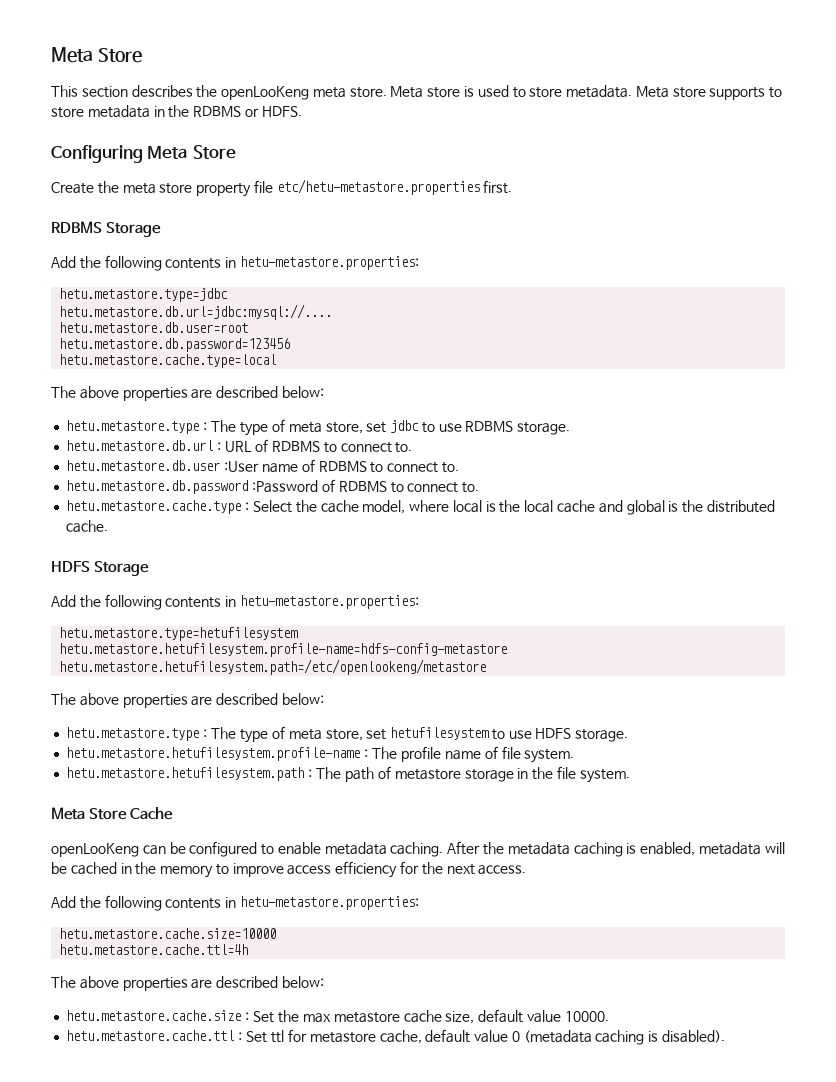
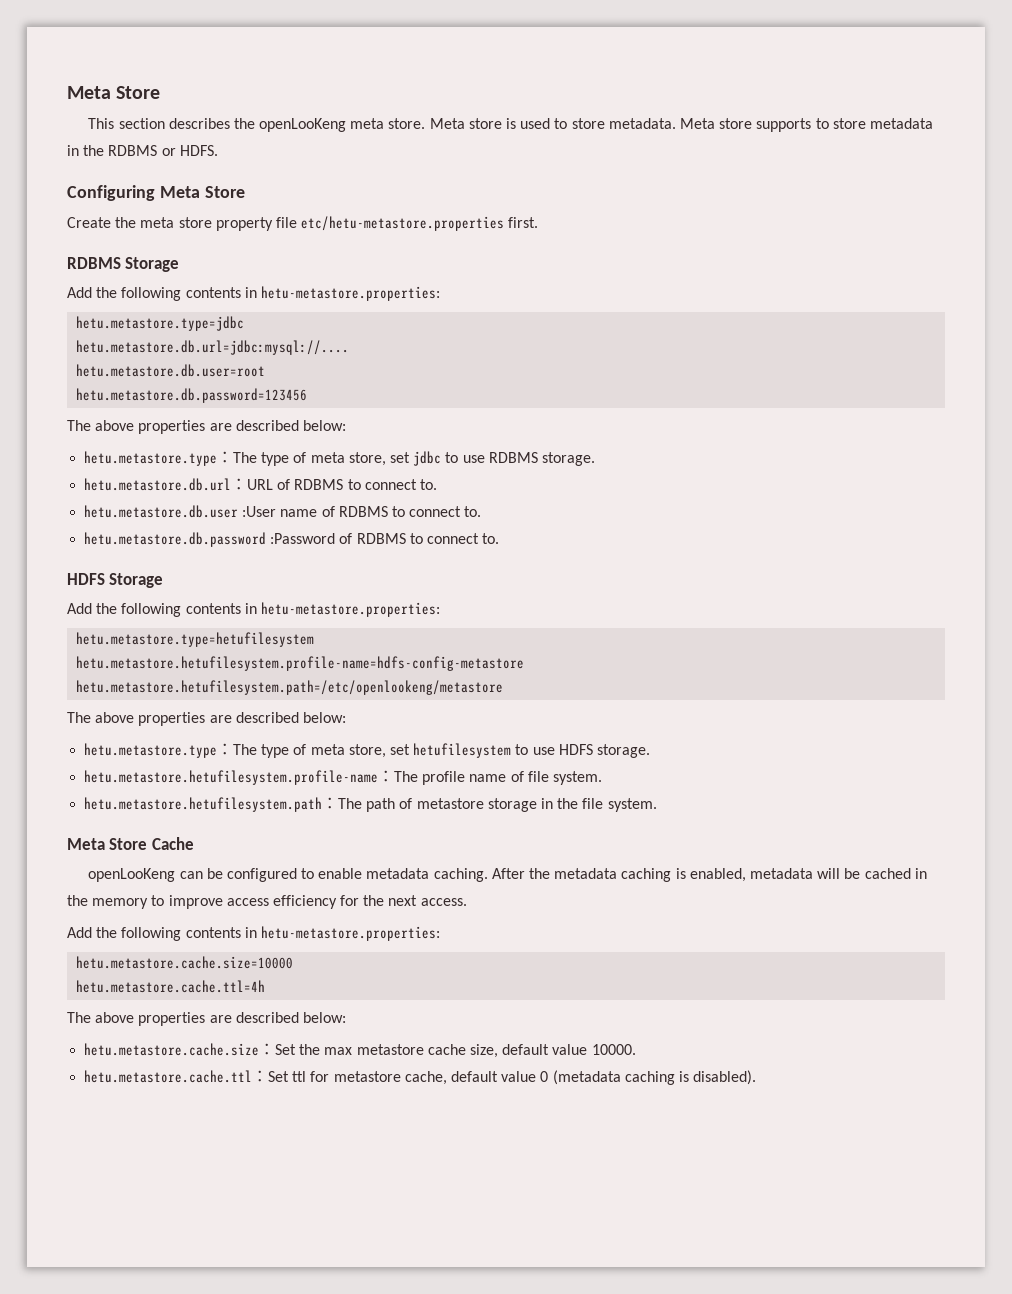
- hetu.metastore.cache.type=local
- hetu.metastore.cache.type : Select the cache model, where local is the local cache and global is the distributed cache.

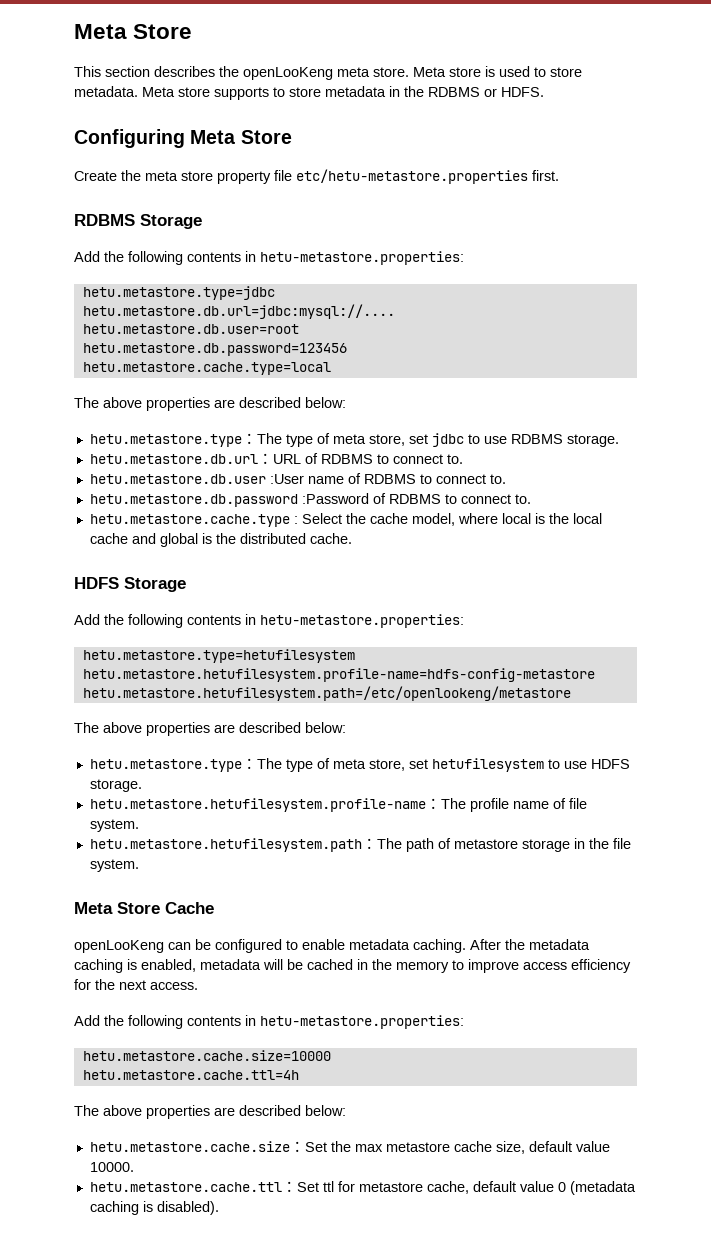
+ hetu.metastore.cache.type=local
+ hetu.metastore.cache.type : Select the cache model, where local is the local cache and global is the distributed cache.

